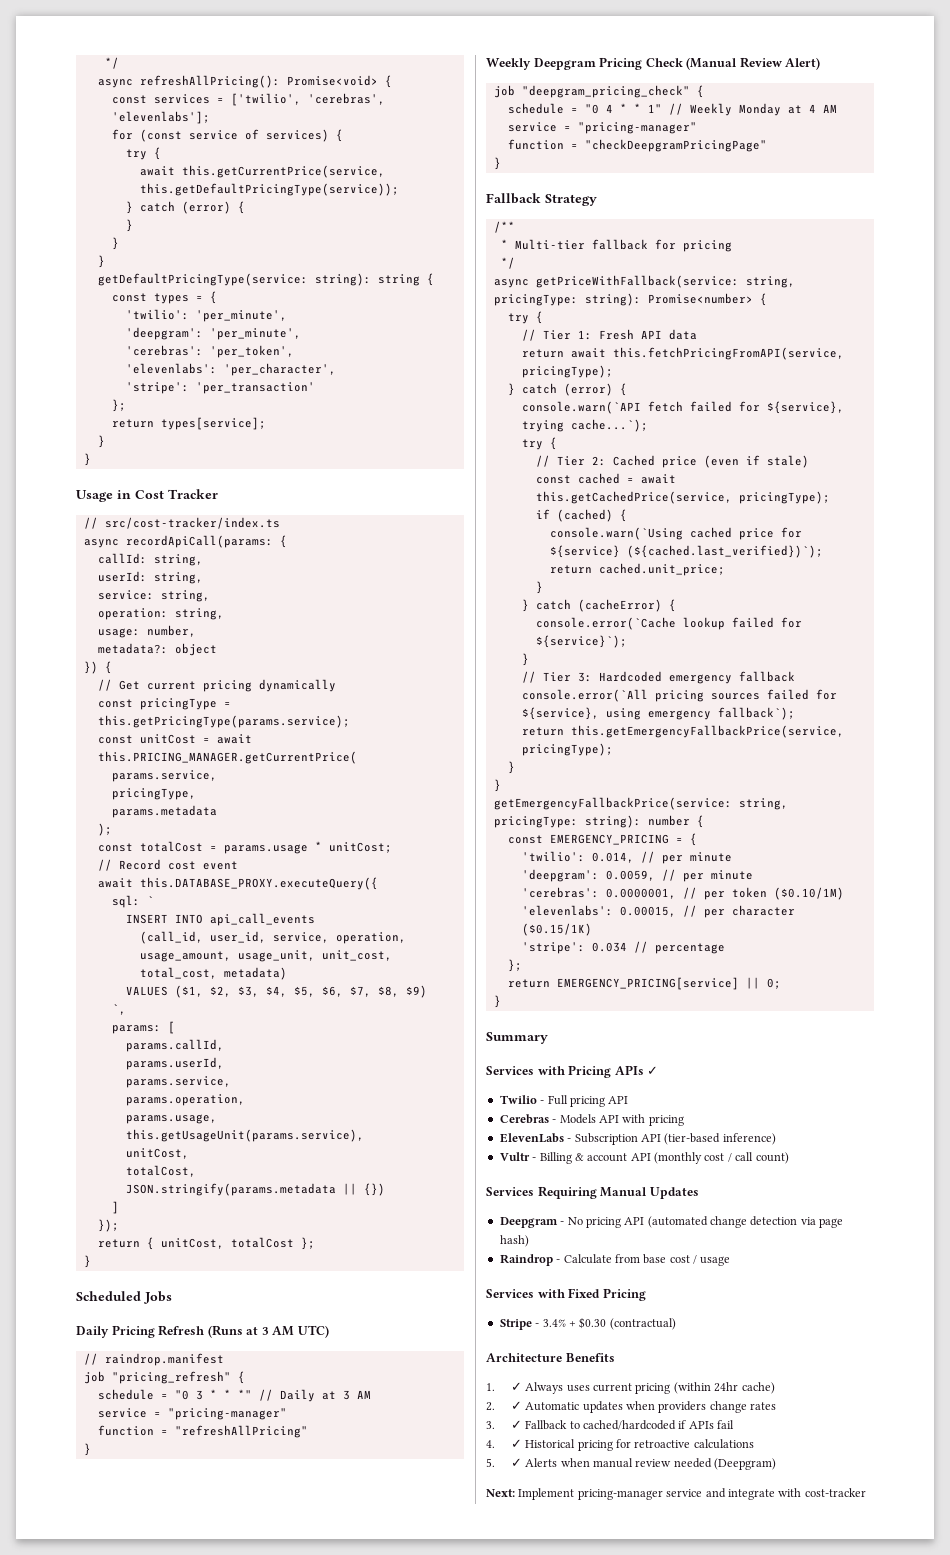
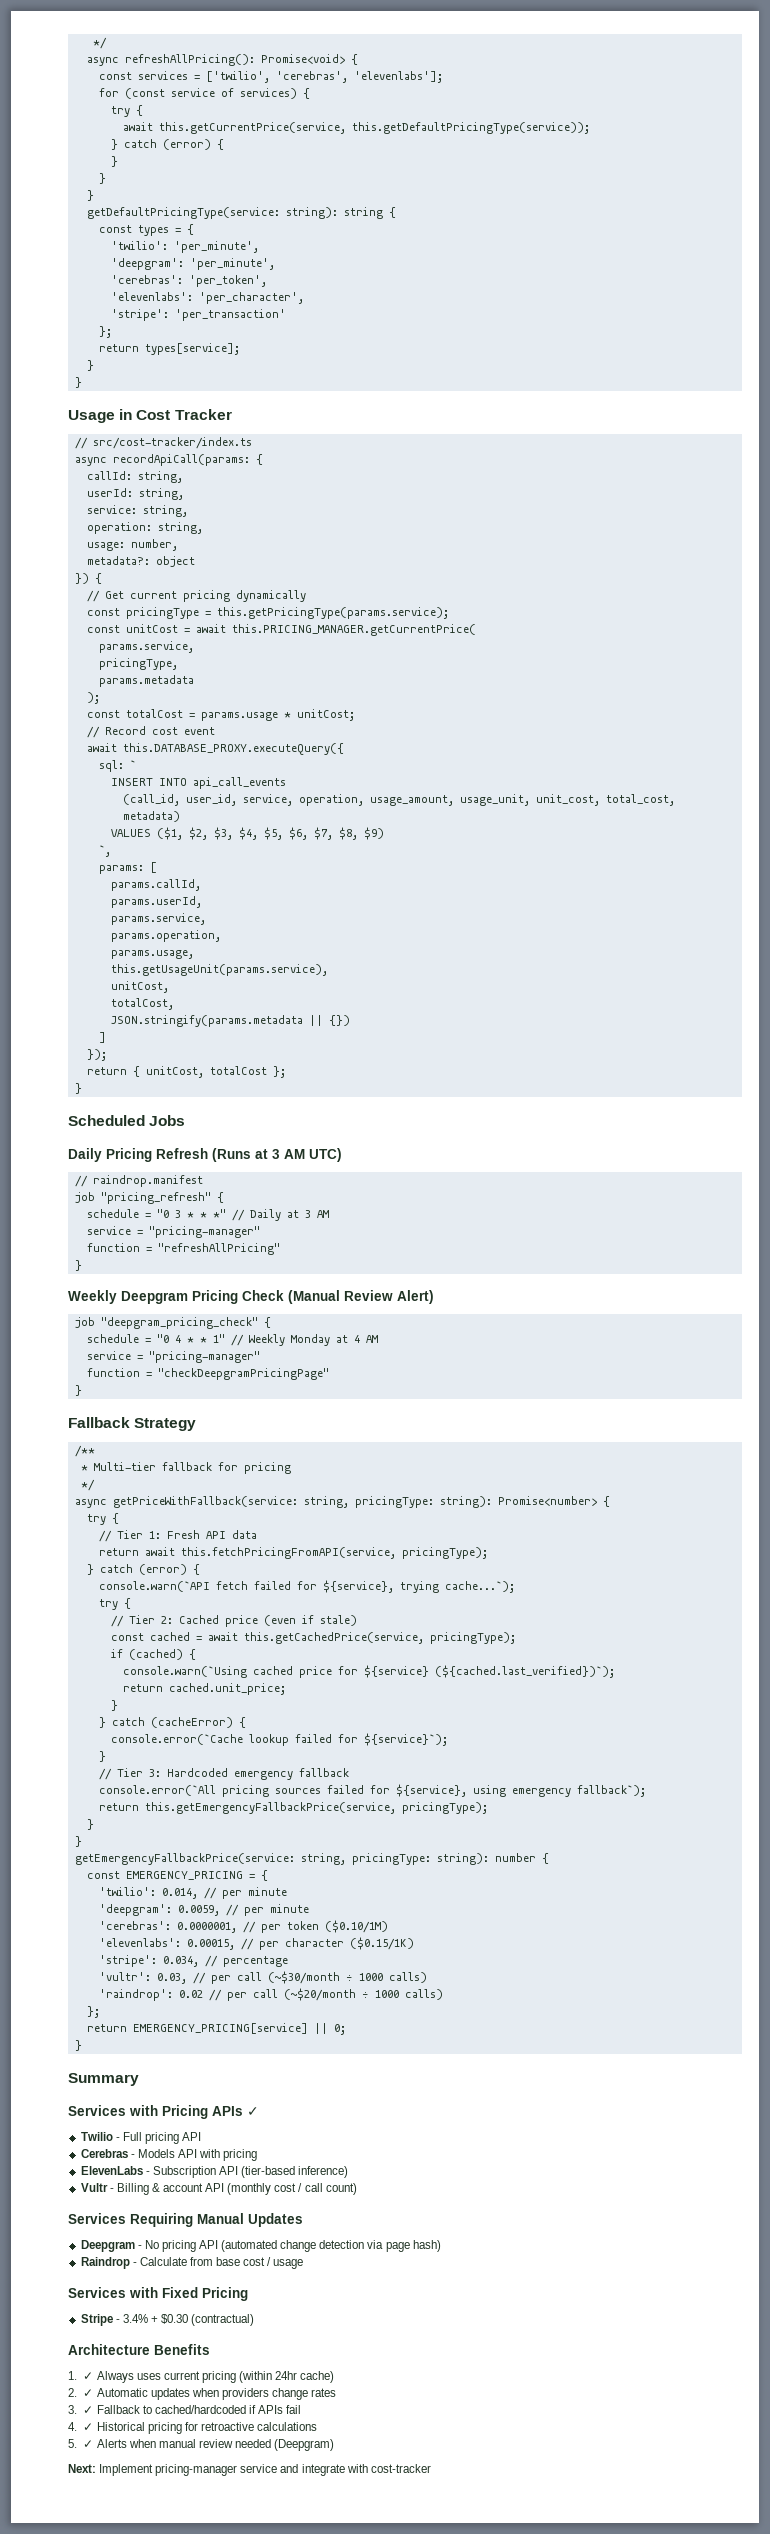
- 'stripe': 0.034 // percentage
+ 'stripe': 0.034, // percentage
+ 'vultr': 0.03, // per call (~$30/month ÷ 1000 calls)
+ 'raindrop': 0.02 // per call (~$20/month ÷ 1000 calls)

